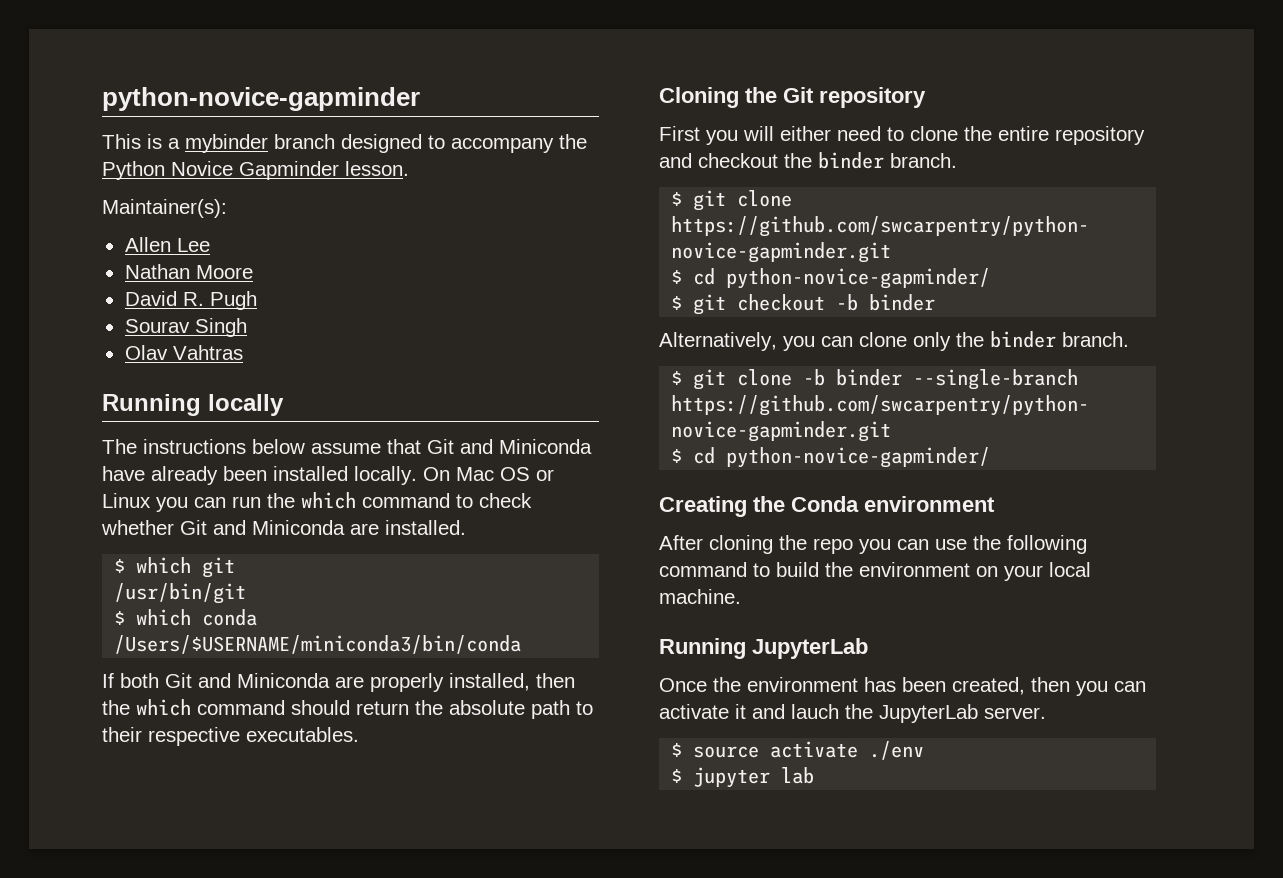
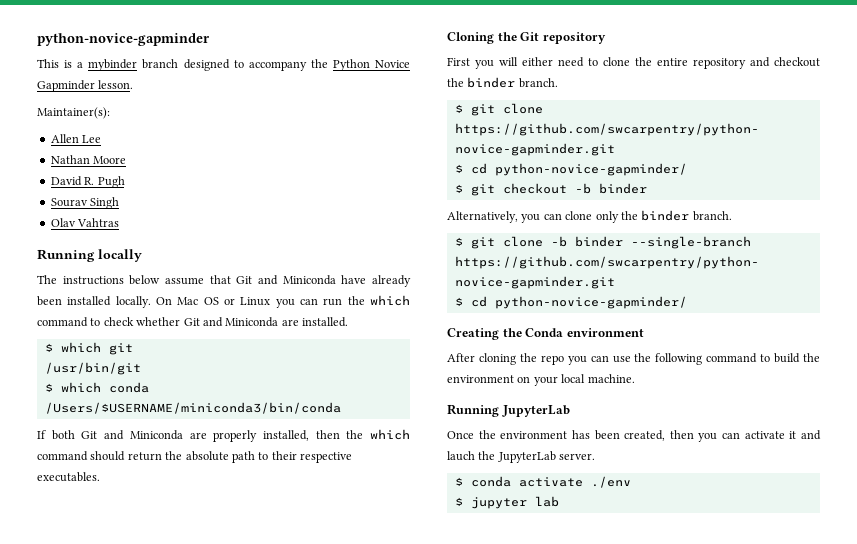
- $ source activate ./env
+ $ conda activate ./env

